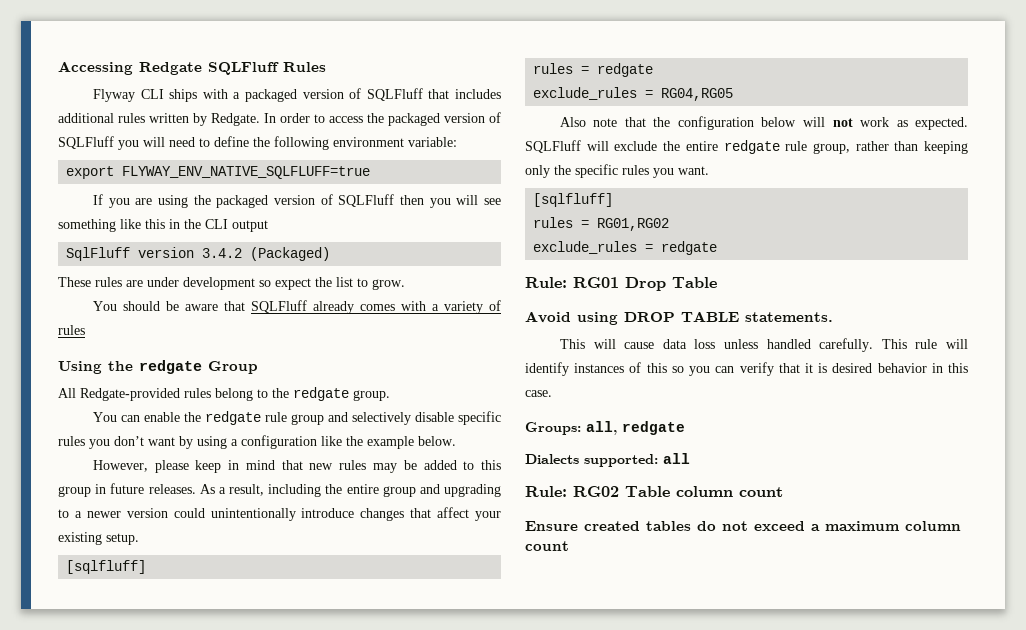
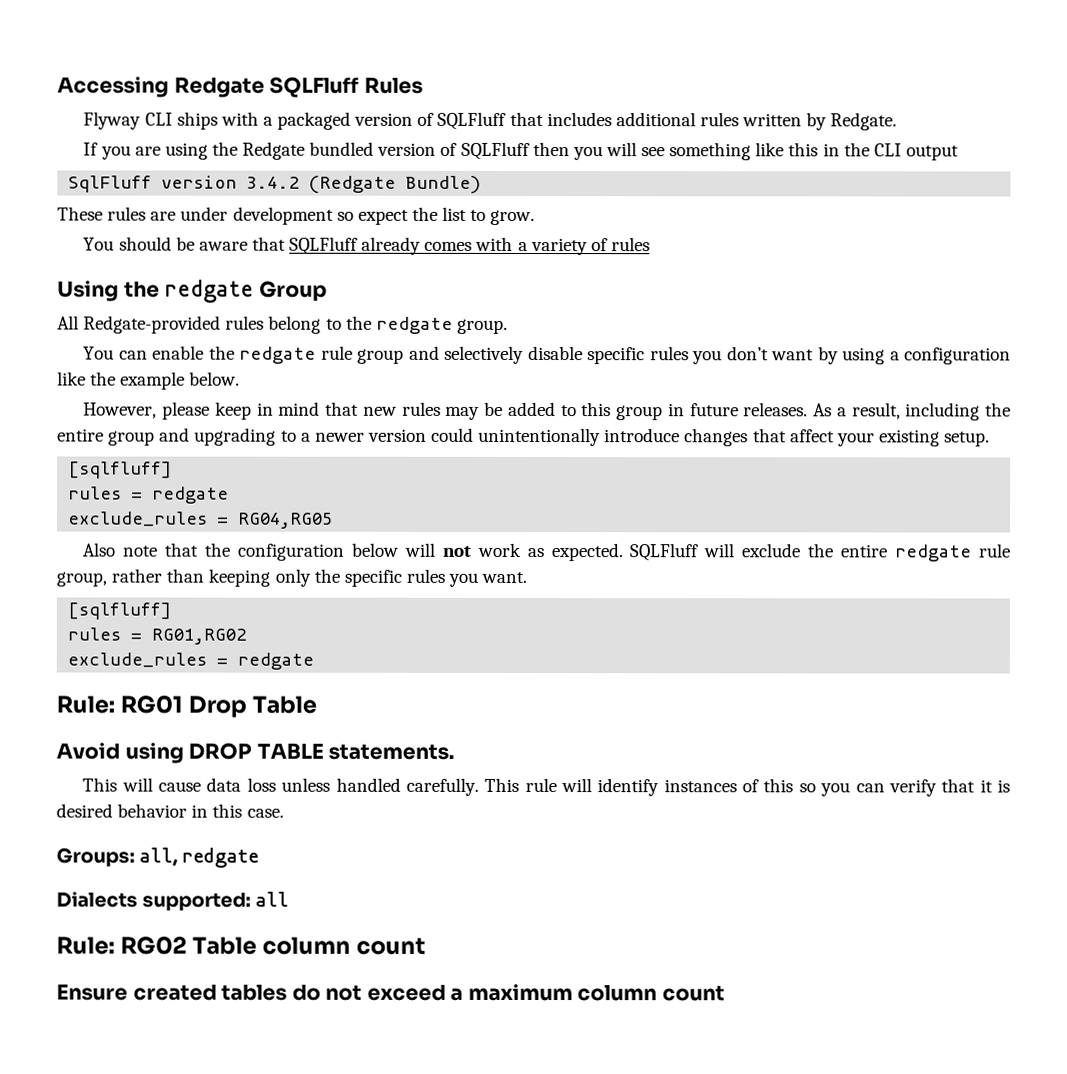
- In order to access the packaged version of SQLFluff you will need to define the following environment variable:
- export FLYWAY_ENV_NATIVE_SQLFLUFF=true
- If you are using the packaged version of SQLFluff then you will see something like this in the CLI output
+ If you are using the Redgate bundled version of SQLFluff then you will see something like this in the CLI output
- SqlFluff version 3.4.2 (Packaged)
+ SqlFluff version 3.4.2 (Redgate Bundle)

